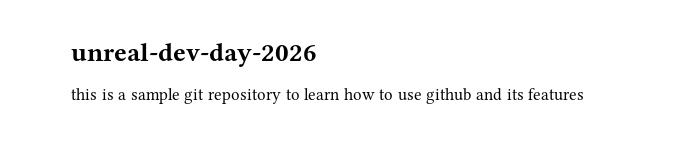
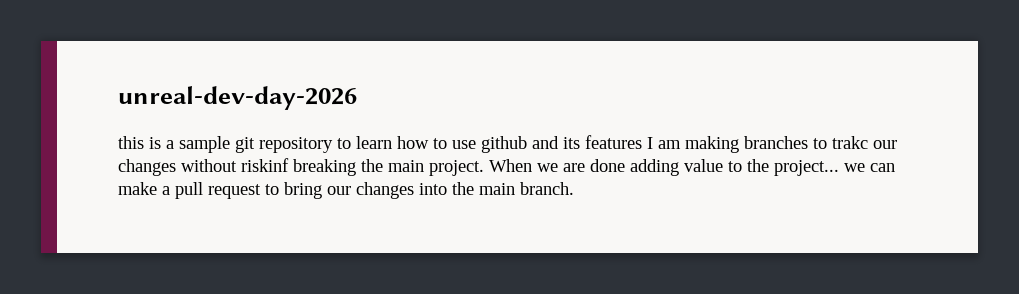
- this is a sample git repository to learn how to use github and its features
+ this is a sample git repository to learn how to use github and its features I am making branches to trakc our changes without riskinf breaking the main project. When we are done adding value to the project... we can make a pull request to bring our changes into the main branch.

